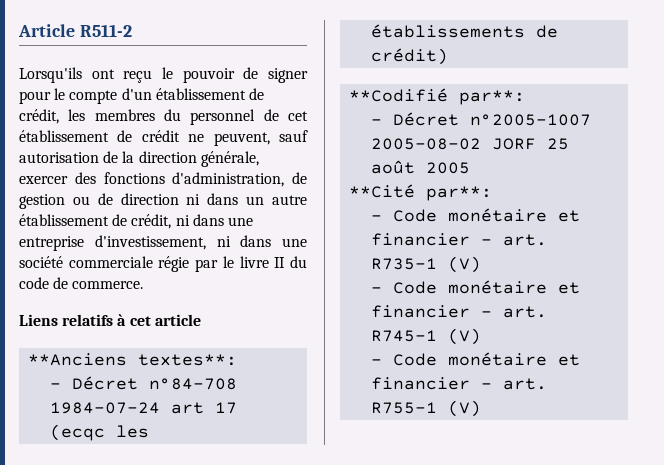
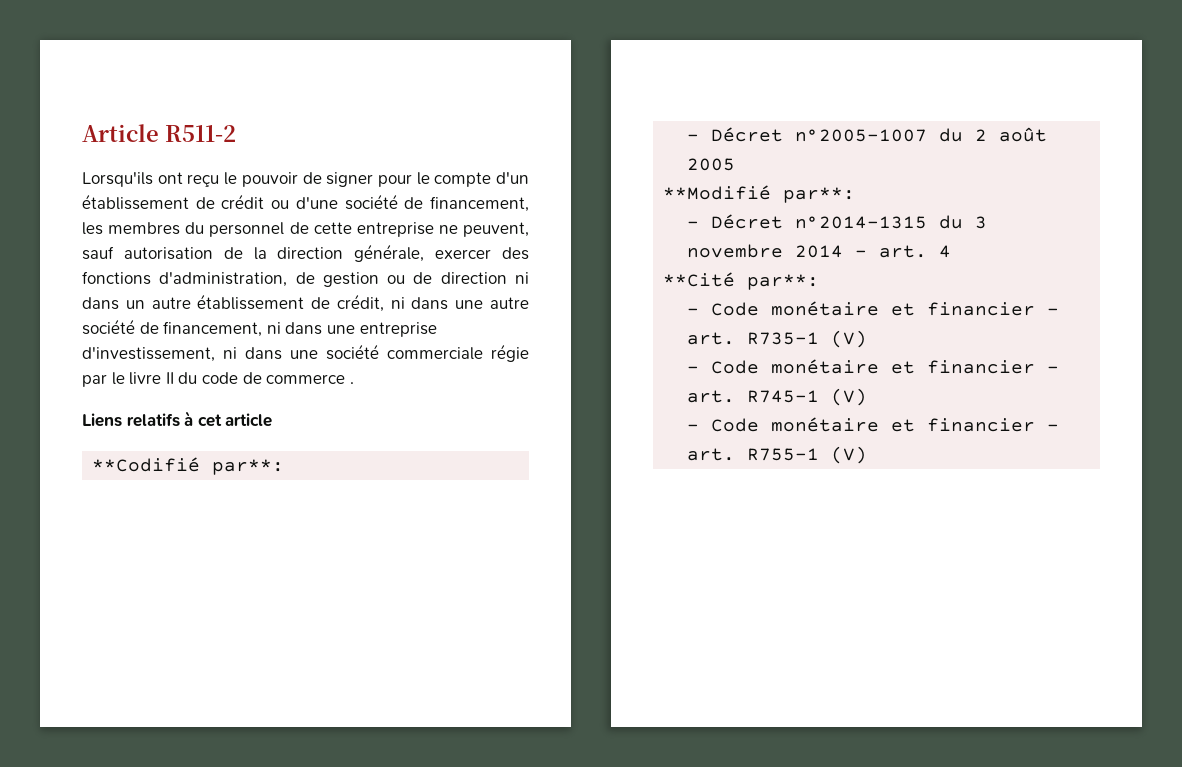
- Lorsqu'ils ont reçu le pouvoir de signer pour le compte d'un établissement de crédit, les membres du personnel de cet établissement de crédit ne peuvent, sauf autorisation de la direction générale, exercer des fonctions d'administration, de gestion ou de direction ni dans un autre établissement de crédit, ni dans une entreprise d'investissement, ni dans une société commerciale régie par le livre II du code de commerce.
+ Lorsqu'ils ont reçu le pouvoir de signer pour le compte d'un établissement de crédit ou d'une société de financement, les membres du personnel de cette entreprise ne peuvent, sauf autorisation de la direction générale, exercer des fonctions d'administration, de gestion ou de direction ni dans un autre établissement de crédit, ni dans une autre société de financement, ni dans une entreprise d'investissement, ni dans une société commerciale régie par le livre II du code de commerce .
- **Anciens textes**:
- - Décret n°84-708 1984-07-24 art 17 (ecqc les établissements de crédit)
- - Décret n°2005-1007 2005-08-02 JORF 25 août 2005
+ - Décret n°2005-1007 du 2 août 2005
+ **Modifié par**:
+ - Décret n°2014-1315 du 3 novembre 2014 - art. 4

